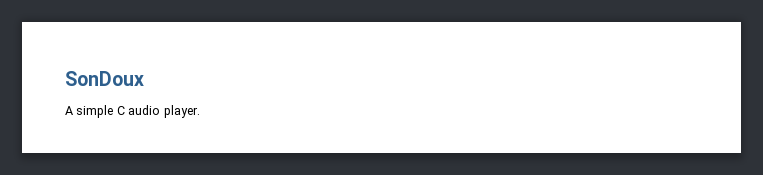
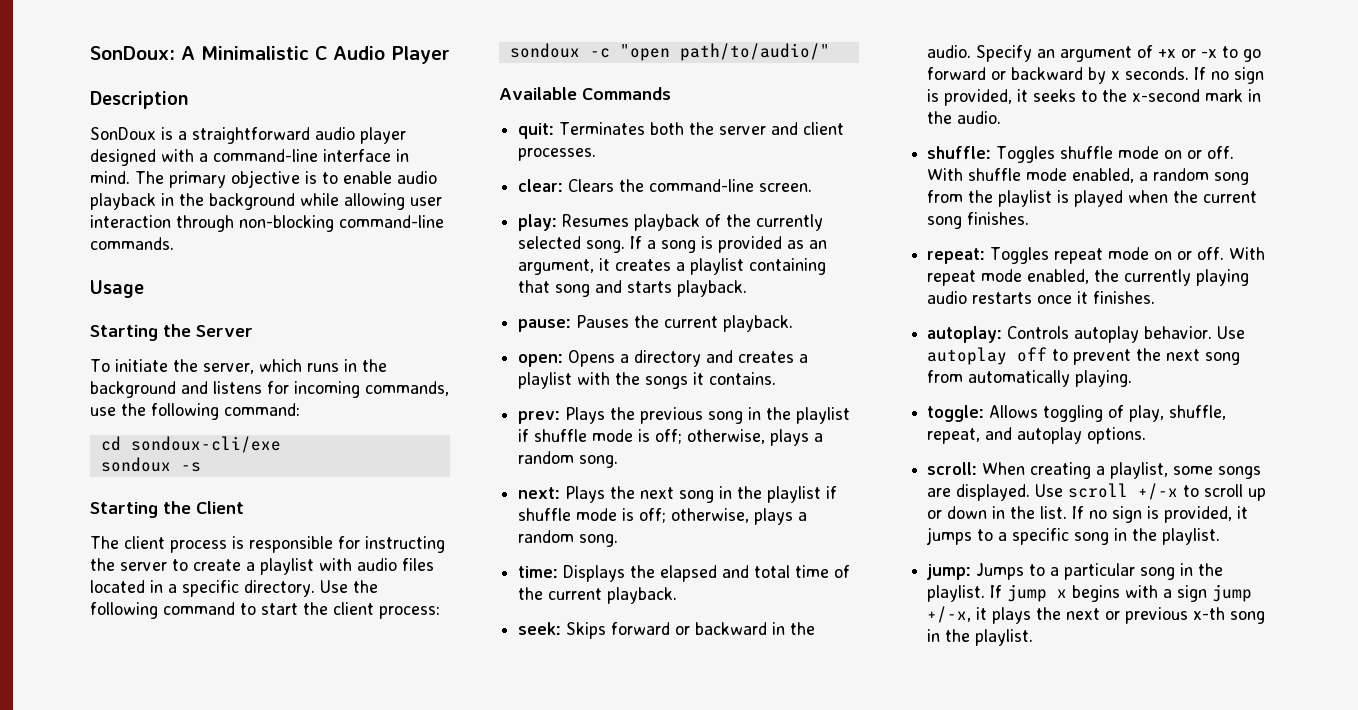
- SonDoux
- A simple C audio player.
+ SonDoux: A Minimalistic C Audio Player
+ Description
+ SonDoux is a straightforward audio player designed with a command-line interface in mind. The primary objective is to enable audio playback in the background while allowing user interaction through non-blocking command-line commands.
+ Usage
+ Starting the Server
+ To initiate the server, which runs in the background and listens for incoming commands, use the following command:
+ cd sondoux-cli/exe
+ sondoux -s
+ Starting the Client
+ The client process is responsible for instructing the server to create a playlist with audio files located in a specific directory. Use the following command to start the client process:
+ sondoux -c "open path/to/audio/"
+ Available Commands
+ quit: Terminates both the server and client processes.
+ clear: Clears the command-line screen.
+ play: Resumes playback of the currently selected song. If a song is provided as an argument, it creates a playlist containing that song and starts playback.
+ pause: Pauses the current playback.
+ open: Opens a directory and creates a playlist with the songs it contains.
+ prev: Plays the previous song in the playlist if shuffle mode is off; otherwise, plays a random song.
+ next: Plays the next song in the playlist if shuffle mode is off; otherwise, plays a random song.
+ time: Displays the elapsed and total time of the current playback.
+ seek: Skips forward or backward in the audio. Specify an argument of +x or -x to go forward or backward by x seconds. If no sign is provided, it seeks to the x-second mark in the audio.
+ shuffle: Toggles shuffle mode on or off. With shuffle mode enabled, a random song from the playlist is played when the current song finishes.
+ repeat: Toggles repeat mode on or off. With repeat mode enabled, the currently playing audio restarts once it finishes.
+ autoplay: Controls autoplay behavior. Use autoplay off to prevent the next song from automatically playing.
+ toggle: Allows toggling of play, shuffle, repeat, and autoplay options.
+ scroll: When creating a playlist, some songs are displayed. Use scroll +/-x to scroll up or down in the list. If no sign is provided, it jumps to a specific song in the playlist.
+ jump: Jumps to a particular song in the playlist. If jump x begins with a sign jump +/-x, it plays the next or previous x-th song in the playlist.

